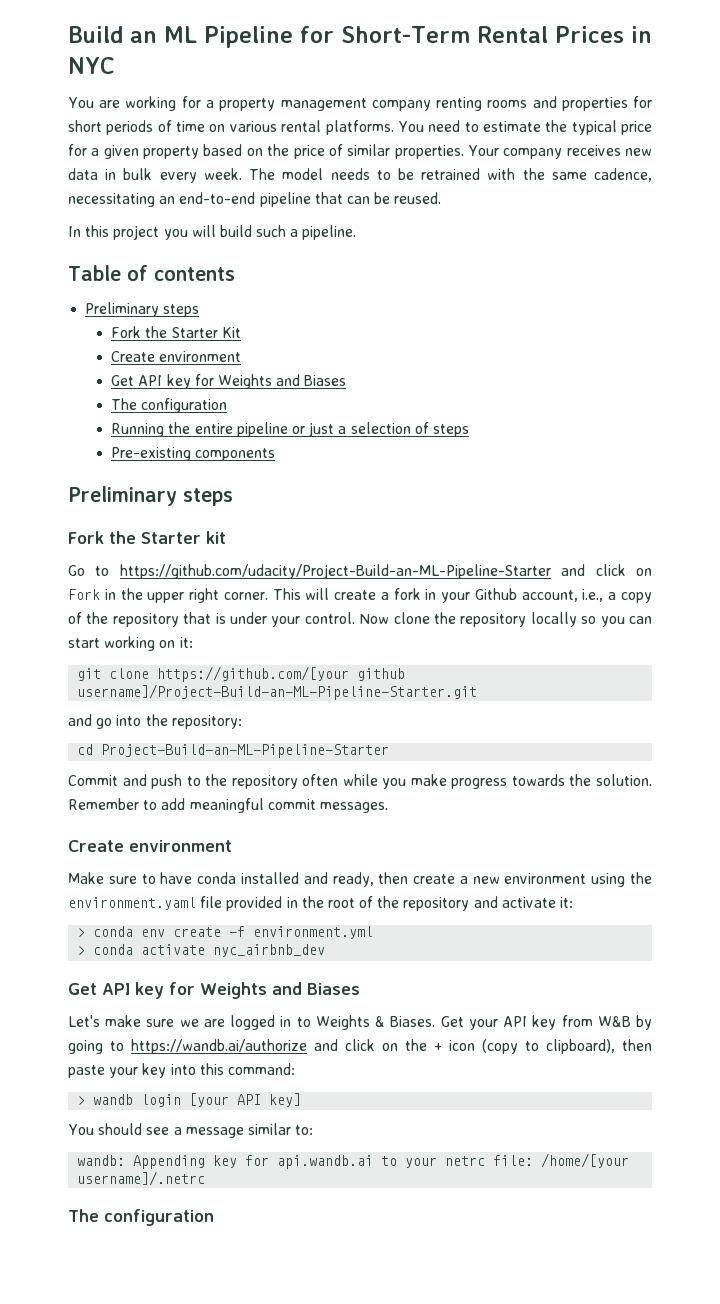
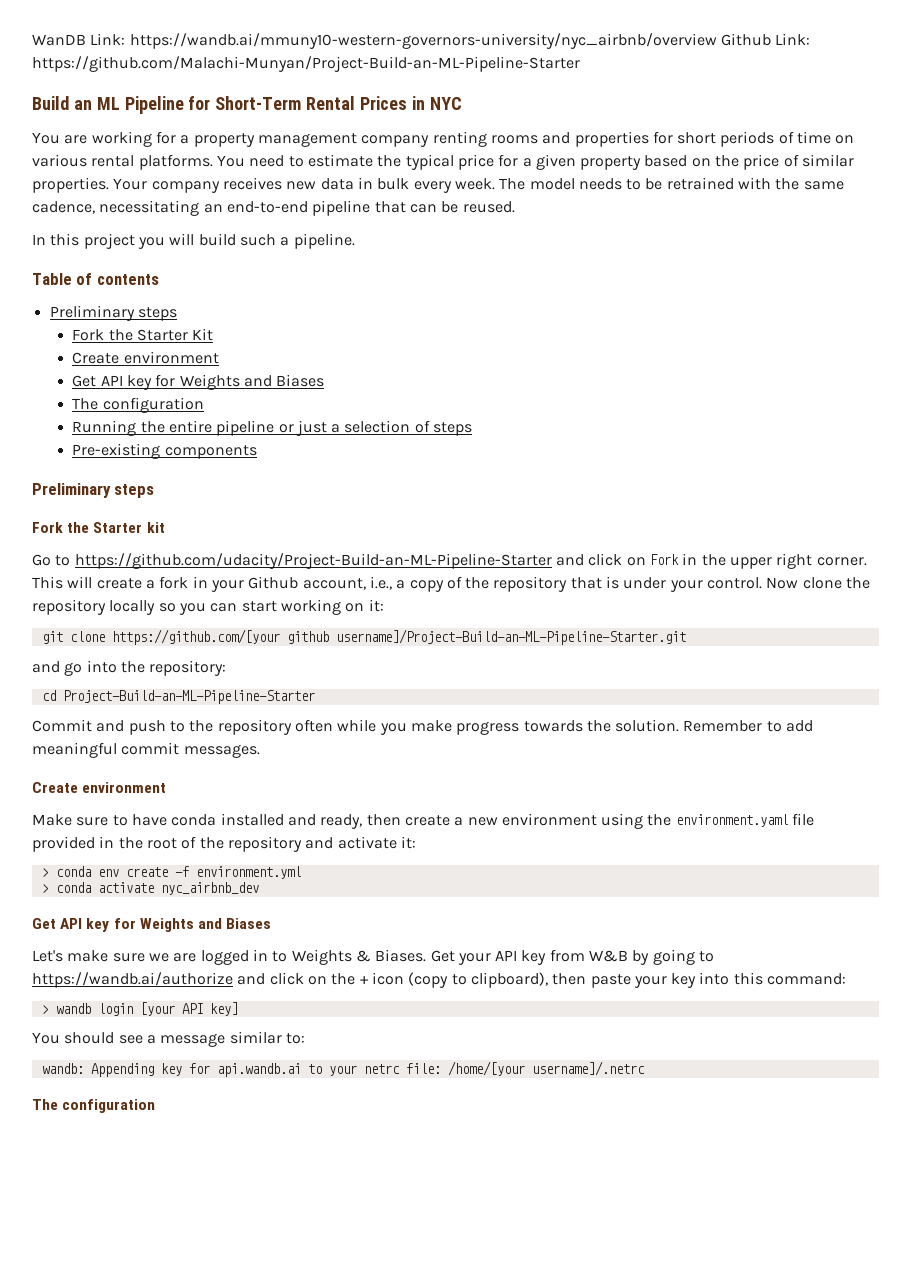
+ WanDB Link: https://wandb.ai/mmuny10-western-governors-university/nyc_airbnb/overview Github Link: https://github.com/Malachi-Munyan/Project-Build-an-ML-Pipeline-Starter

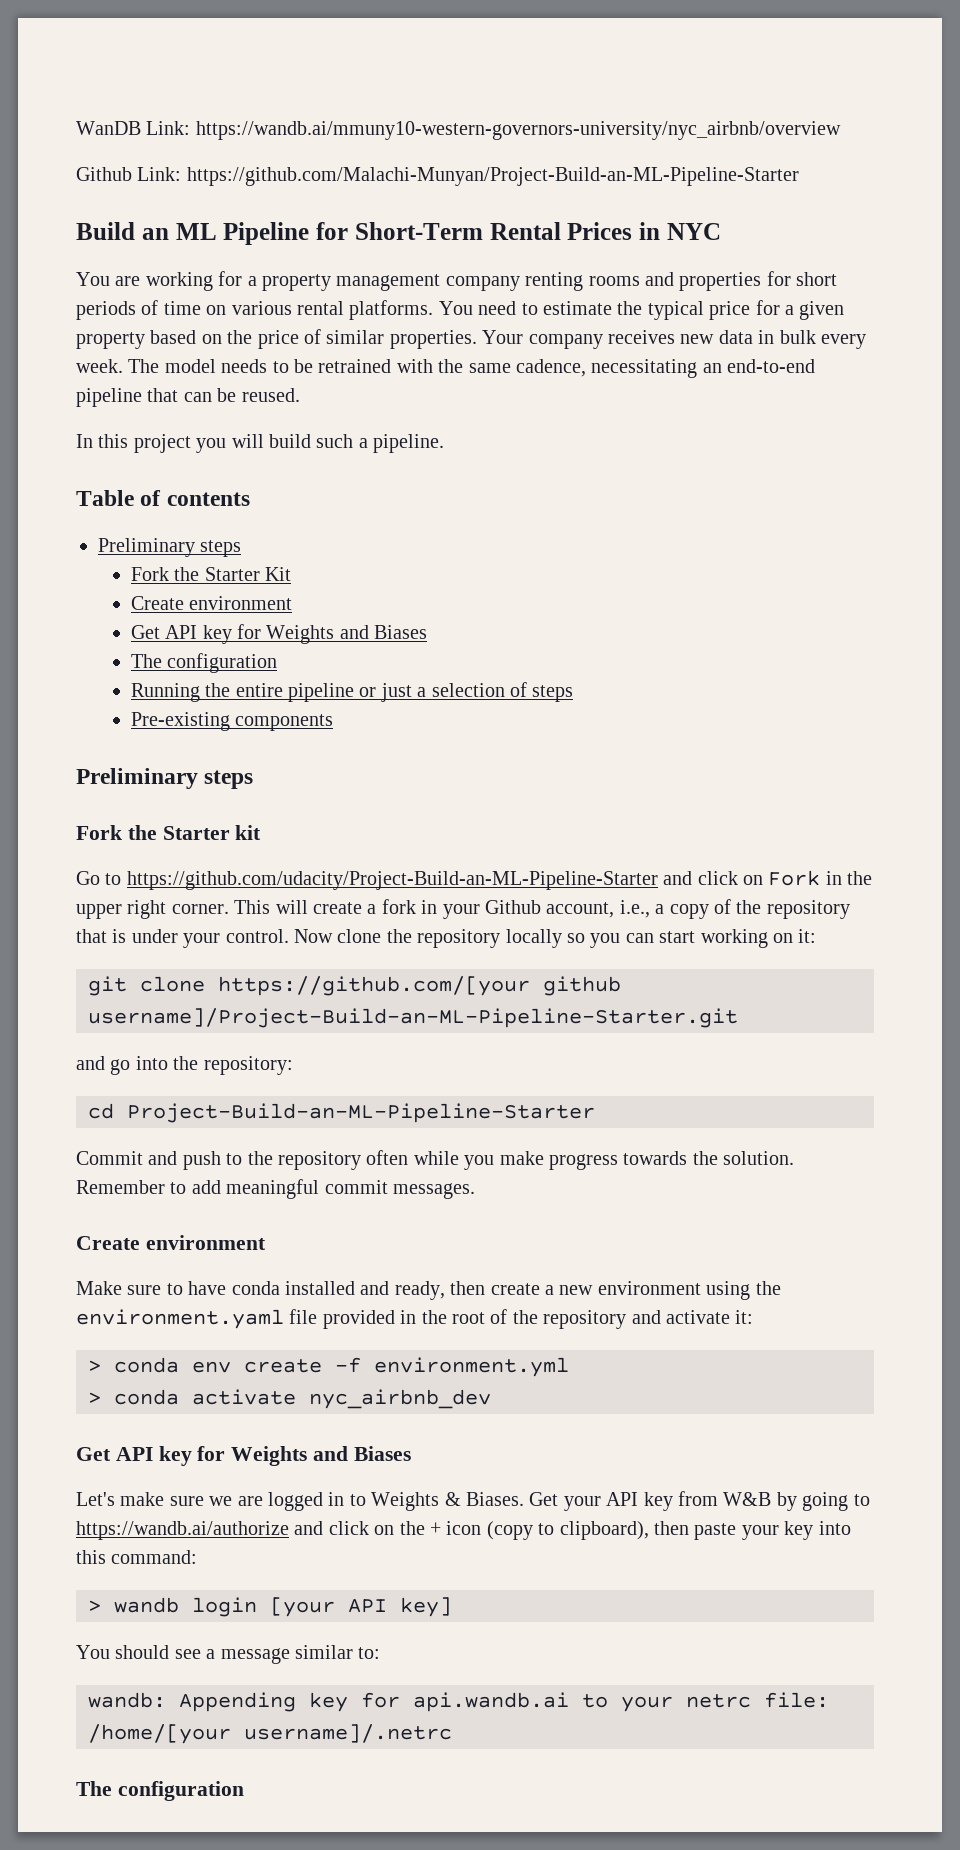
- WanDB Link: https://wandb.ai/mmuny10-western-governors-university/nyc_airbnb/overview Github Link: https://github.com/Malachi-Munyan/Project-Build-an-ML-Pipeline-Starter
+ WanDB Link: https://wandb.ai/mmuny10-western-governors-university/nyc_airbnb/overview
+ Github Link: https://github.com/Malachi-Munyan/Project-Build-an-ML-Pipeline-Starter

